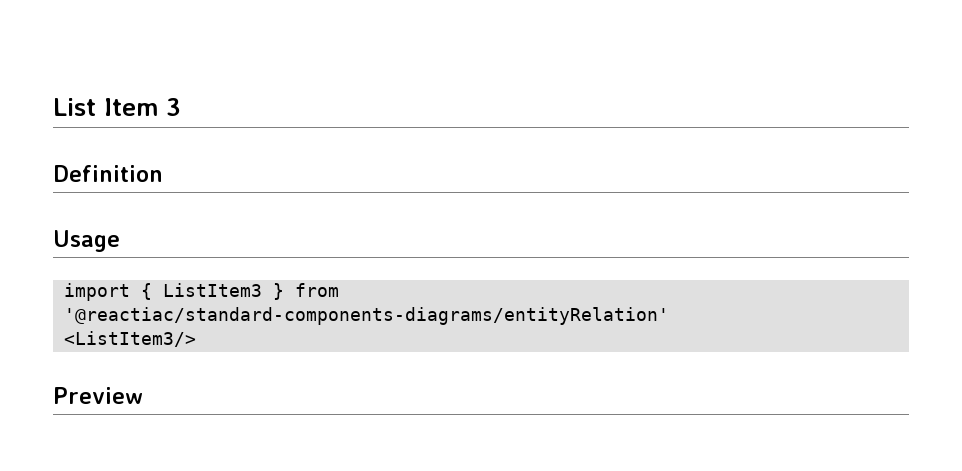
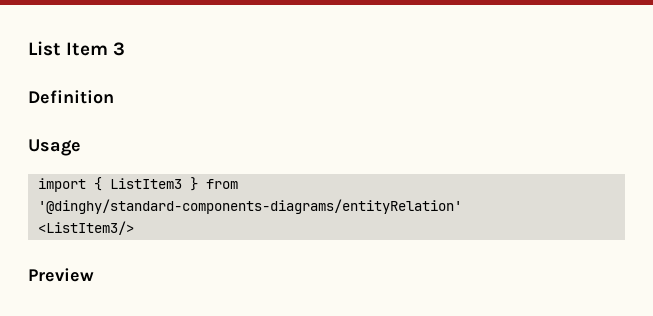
- import { ListItem3 } from '@reactiac/standard-components-diagrams/entityRelation'
+ import { ListItem3 } from '@dinghy/standard-components-diagrams/entityRelation'

